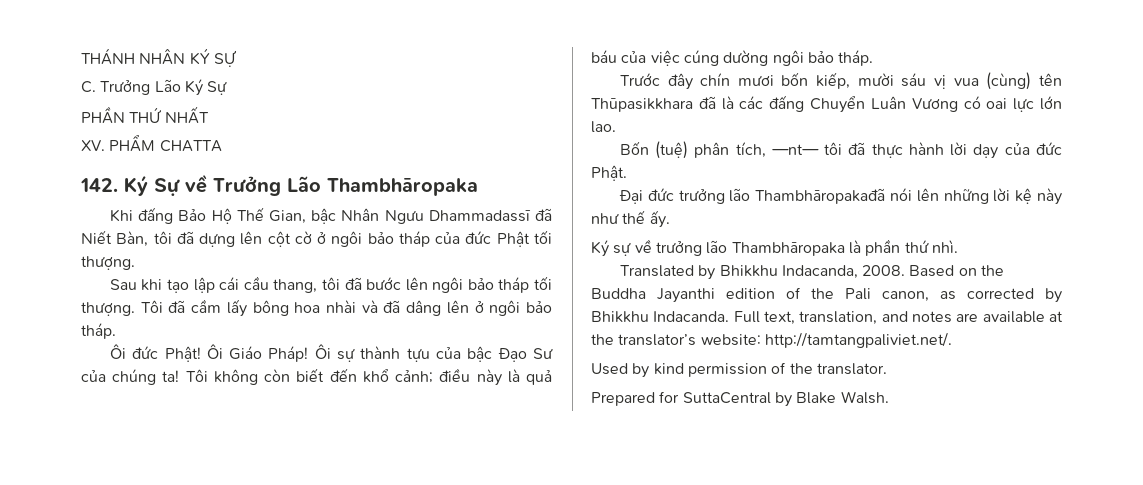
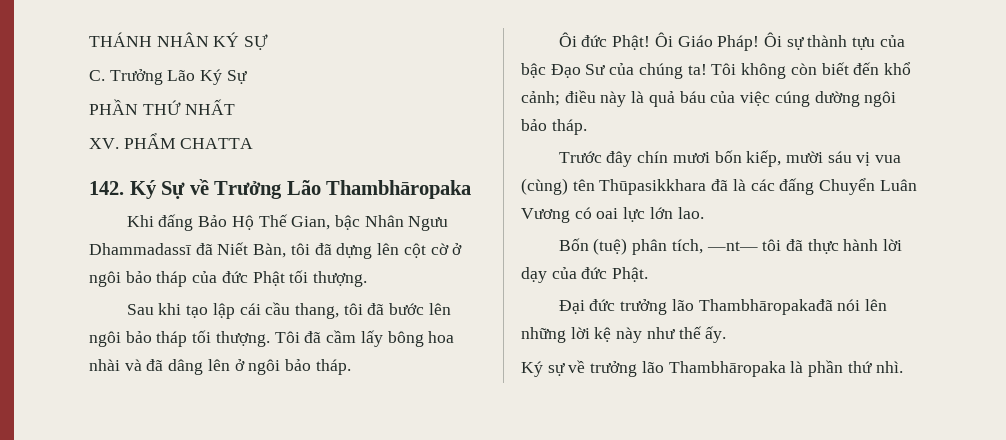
- Translated by Bhikkhu Indacanda, 2008. Based on the Buddha Jayanthi edition of the Pali canon, as corrected by Bhikkhu Indacanda. Full text, translation, and notes are available at the translator’s website: http://tamtangpaliviet.net/.
- Used by kind permission of the translator.
- Prepared for SuttaCentral by Blake Walsh.

